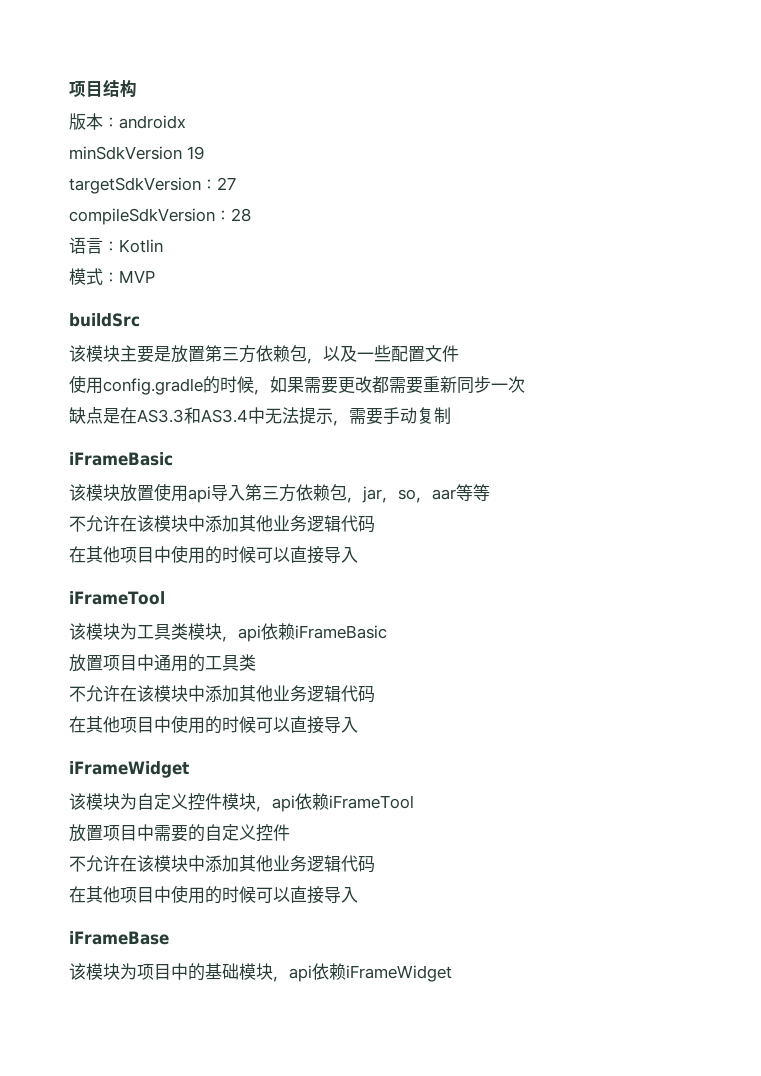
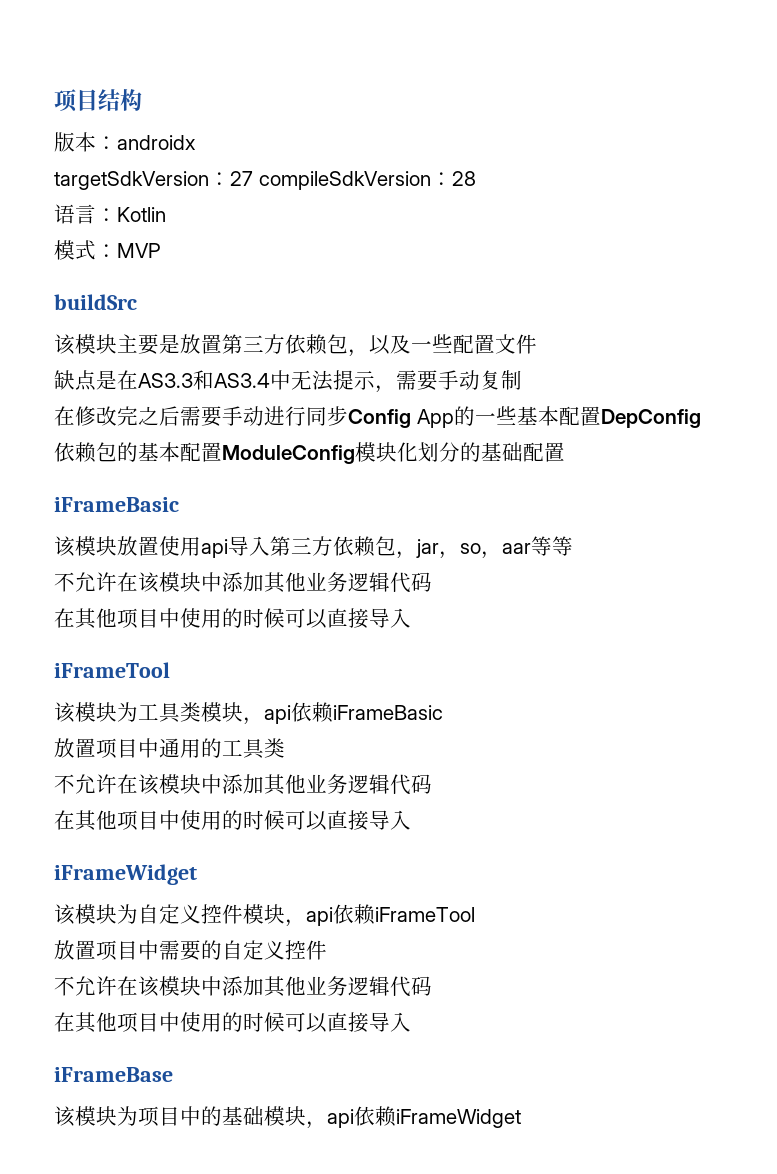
- minSdkVersion 19
- targetSdkVersion：27
- compileSdkVersion：28
+ targetSdkVersion：27 compileSdkVersion：28
- 使用config.gradle的时候，如果需要更改都需要重新同步一次
+ 在修改完之后需要手动进行同步Config App的一些基本配置DepConfig依赖包的基本配置ModuleConfig模块化划分的基础配置

